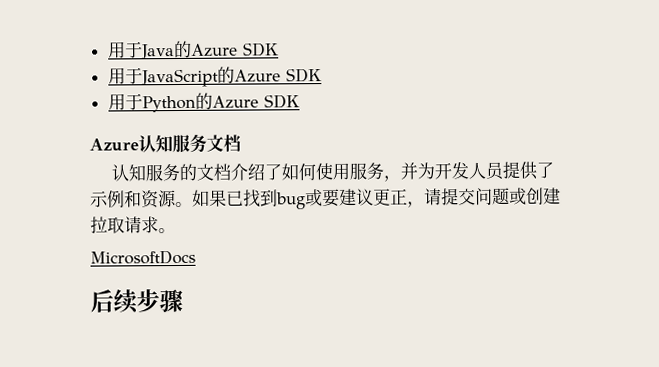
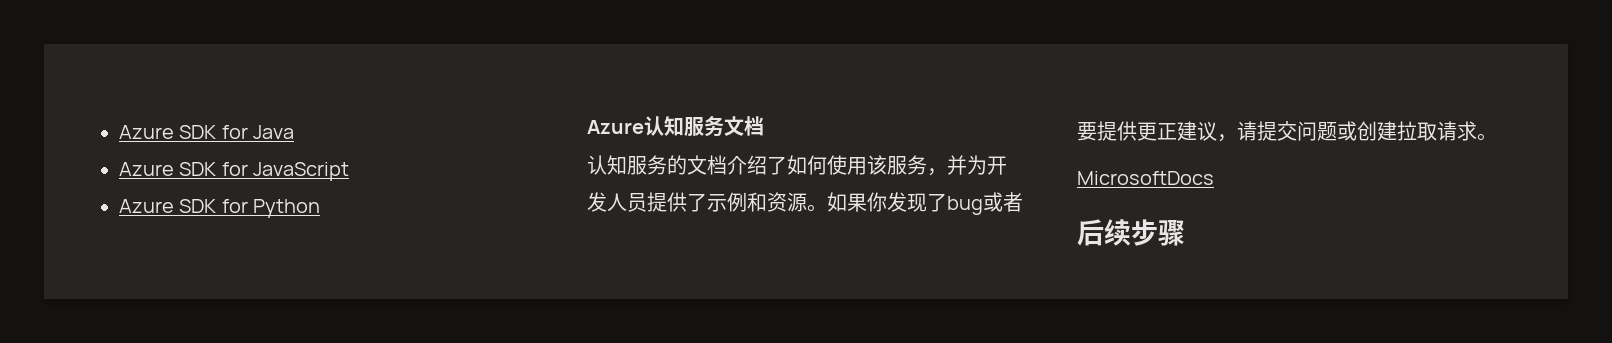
- 用于Java的Azure SDK
- 用于JavaScript的Azure SDK
- 用于Python的Azure SDK
+ Azure SDK for Java
+ Azure SDK for JavaScript
+ Azure SDK for Python
- 认知服务的文档介绍了如何使用服务，并为开发人员提供了示例和资源。
+ 认知服务的文档介绍了如何使用该服务，并为开发人员提供了示例和资源。
- 如果已找到bug或要建议更正，请提交问题或创建拉取请求。
+ 如果你发现了bug或者要提供更正建议，请提交问题或创建拉取请求。

